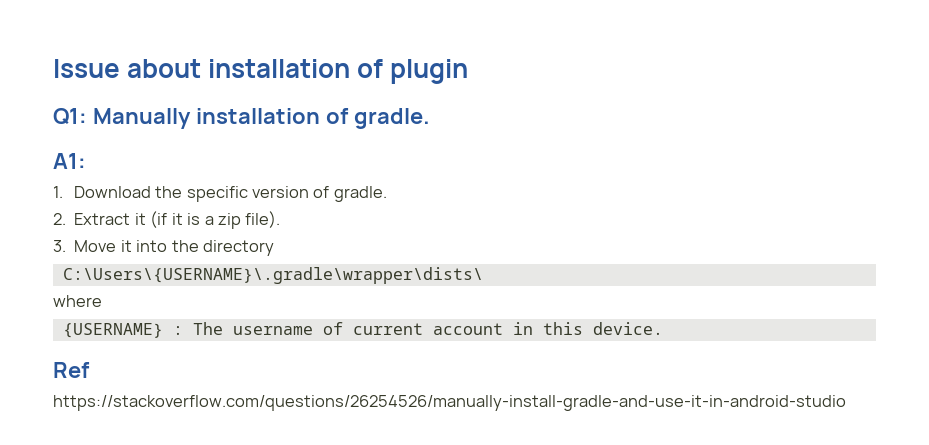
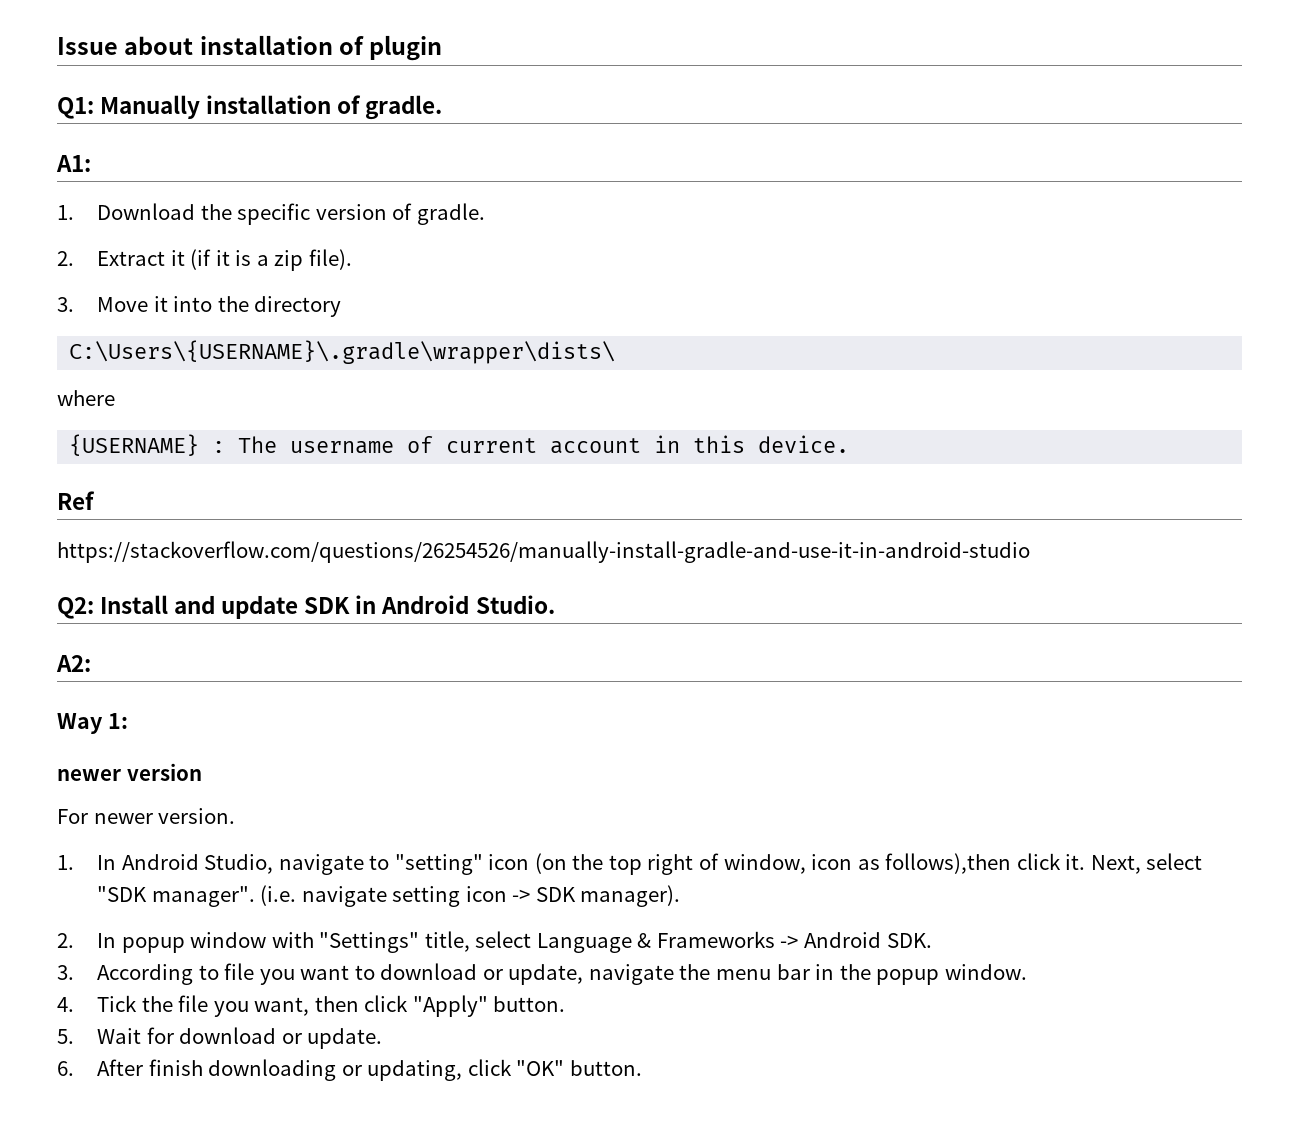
+ Q2: Install and update SDK in Android Studio.
+ A2:
+ Way 1:
+ newer version
+ For newer version.
+ 1. In Android Studio, navigate to "setting" icon (on the top right of window, icon as follows),then click it. Next, select "SDK manager". (i.e. navigate setting icon -> SDK manager).
+ 2. In popup window with "Settings" title, select Language & Frameworks -> Android SDK.
+ 3. According to file you want to download or update, navigate the menu bar in the popup window.
+ 4. Tick the file you want, then click "Apply" button.
+ 5. Wait for download or update.
+ 6. After finish downloading or updating, click "OK" button.

